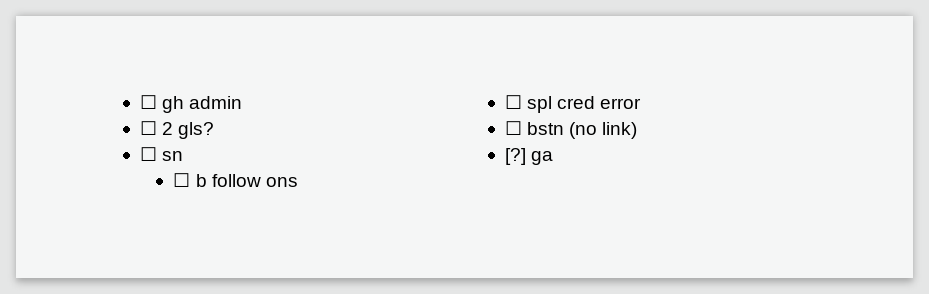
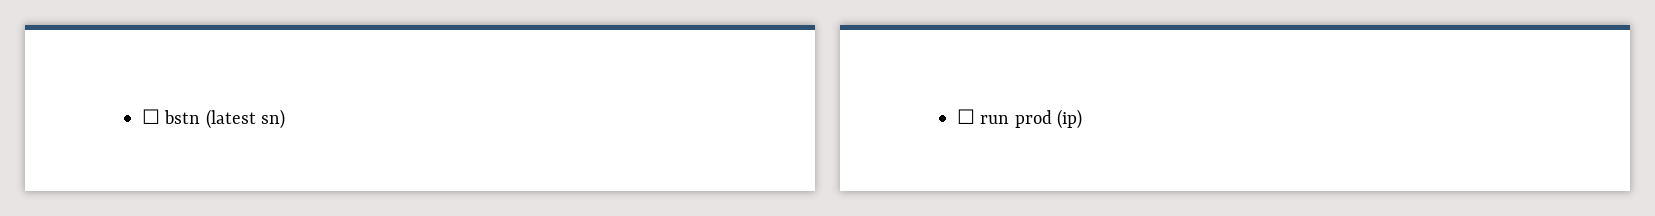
- ☐ gh admin
- ☐ 2 gls?
- ☐ sn
- ☐ b follow ons
- ☐ spl cred error
- ☐ bstn (no link)
- [?] ga
+ ☐ bstn (latest sn)
+ ☐ run prod (ip)

